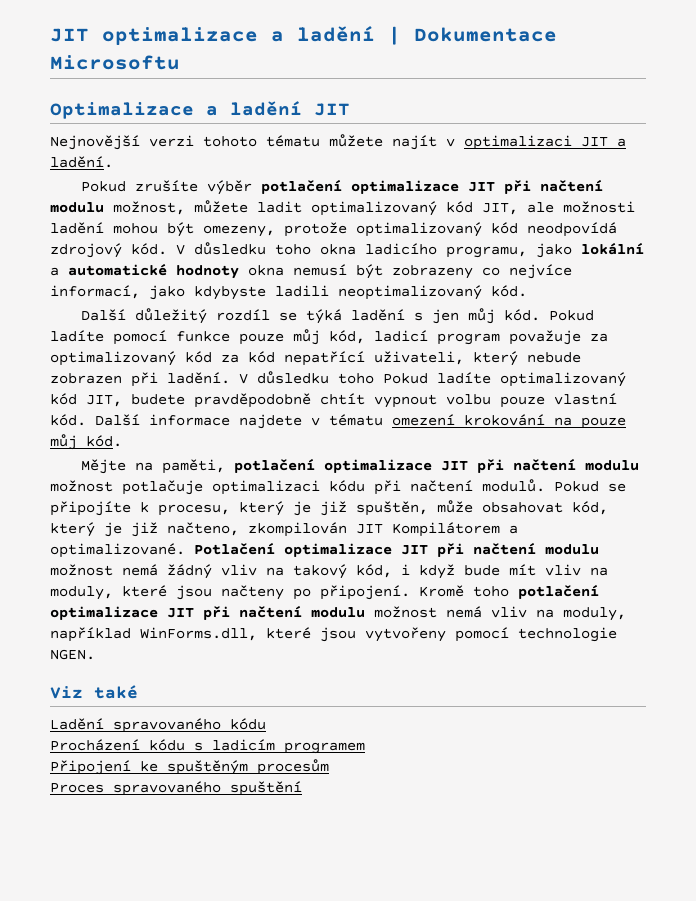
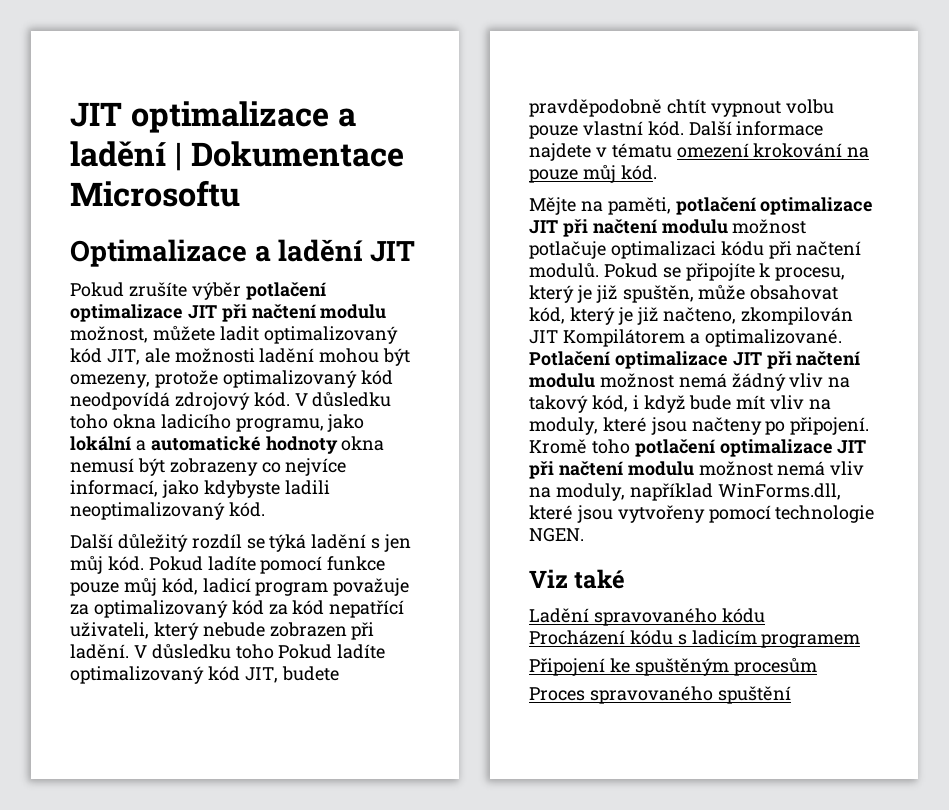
- Nejnovější verzi tohoto tématu můžete najít v optimalizaci JIT a ladění.

